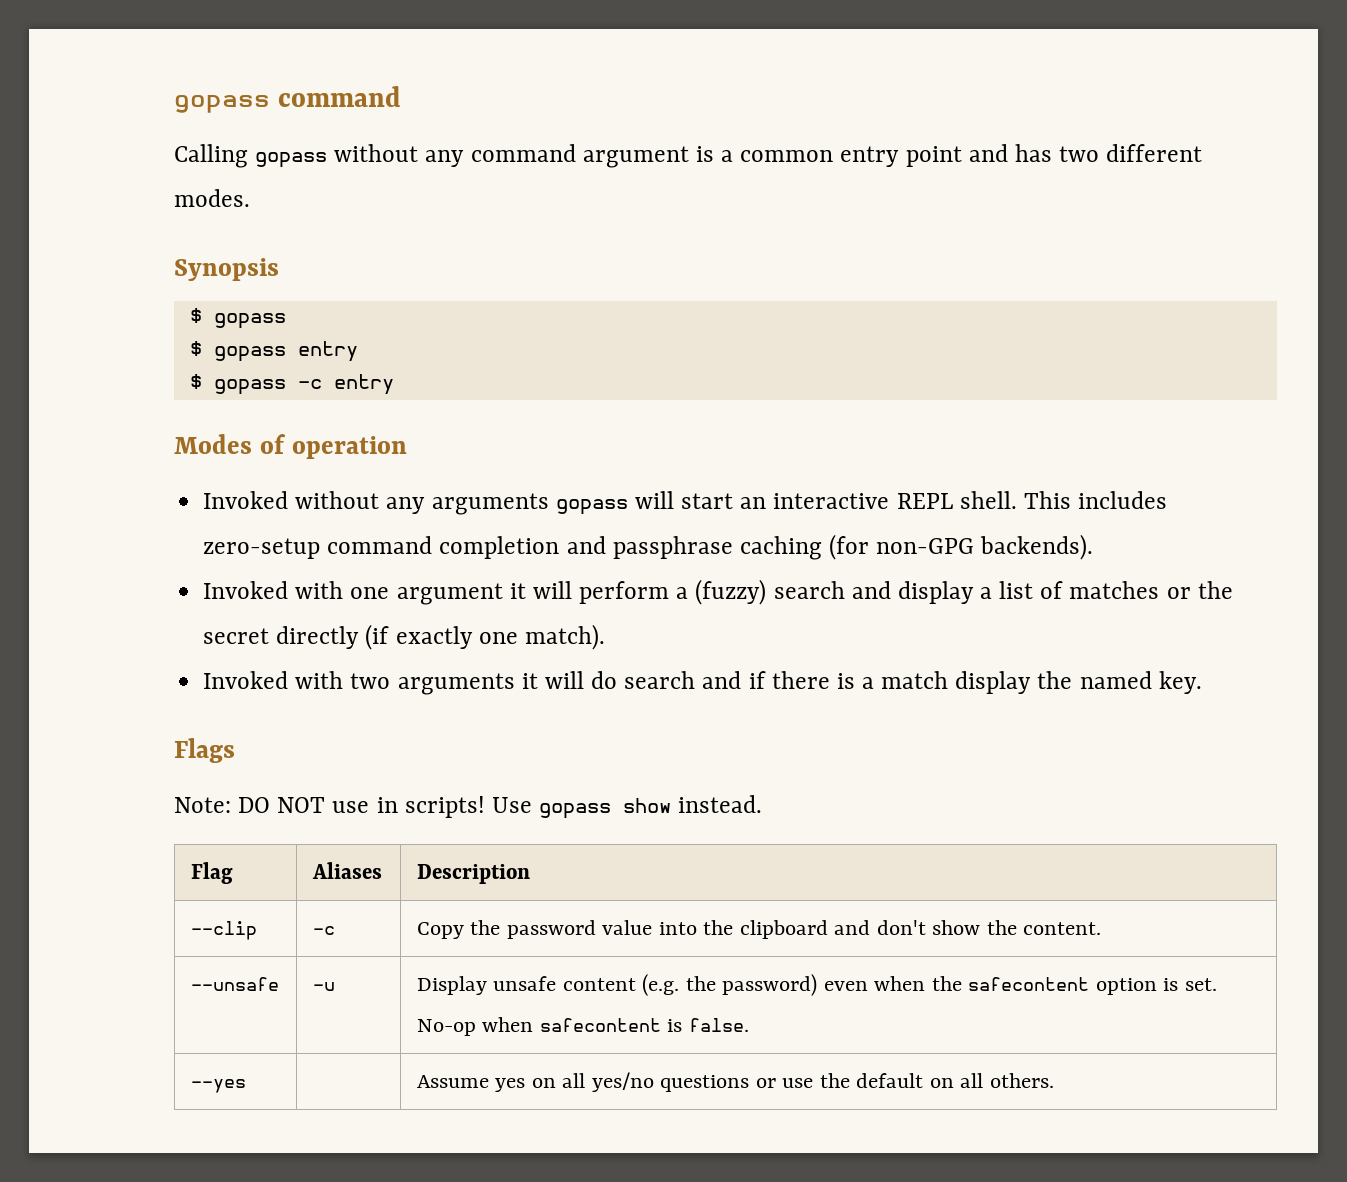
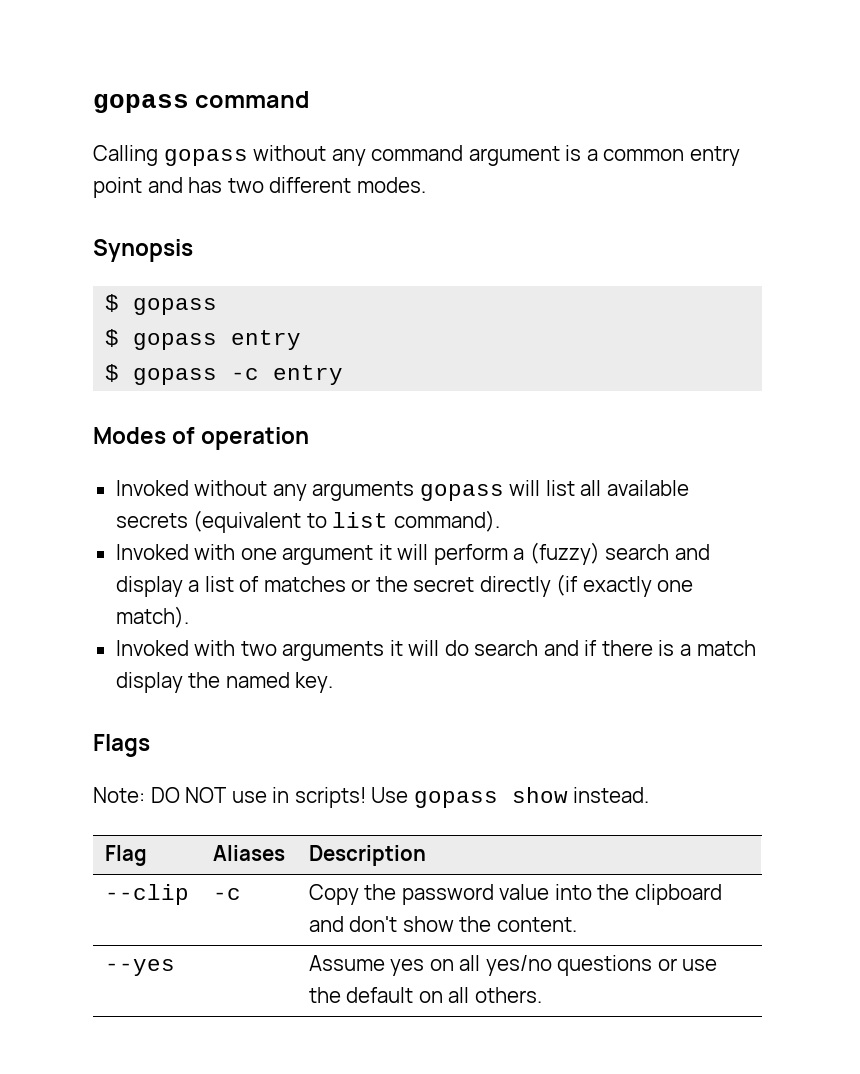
- Invoked without any arguments gopass will start an interactive REPL shell. This includes zero-setup command completion and passphrase caching (for non-GPG backends).
+ Invoked without any arguments gopass will list all available secrets (equivalent to list command).
- --unsafe | -u | Display unsafe content (e.g. the password) even when the safecontent option is set. No-op when safecontent is false.

